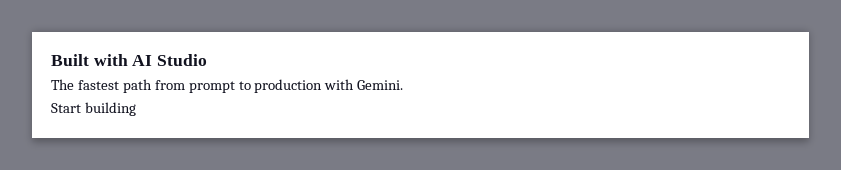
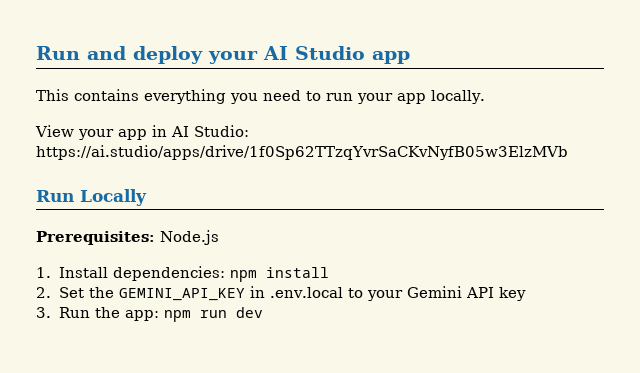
- Built with AI Studio
- The fastest path from prompt to production with Gemini.
- Start building
+ Run and deploy your AI Studio app
+ This contains everything you need to run your app locally.
+ View your app in AI Studio: https://ai.studio/apps/drive/1f0Sp62TTzqYvrSaCKvNyfB05w3ElzMVb
+ Run Locally
+ Prerequisites: Node.js
+ 1. Install dependencies: npm install
+ 2. Set the GEMINI_API_KEY in .env.local to your Gemini API key
+ 3. Run the app: npm run dev

